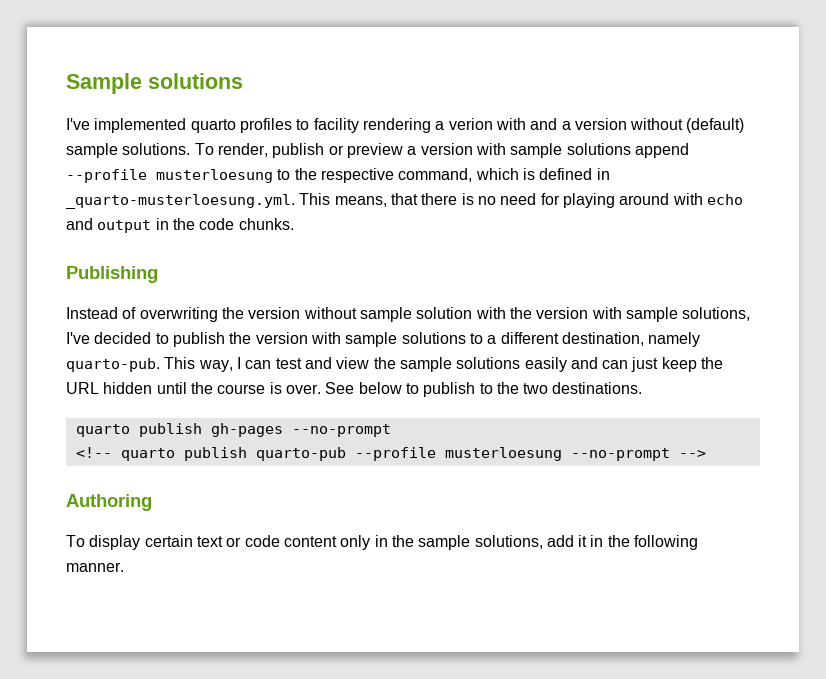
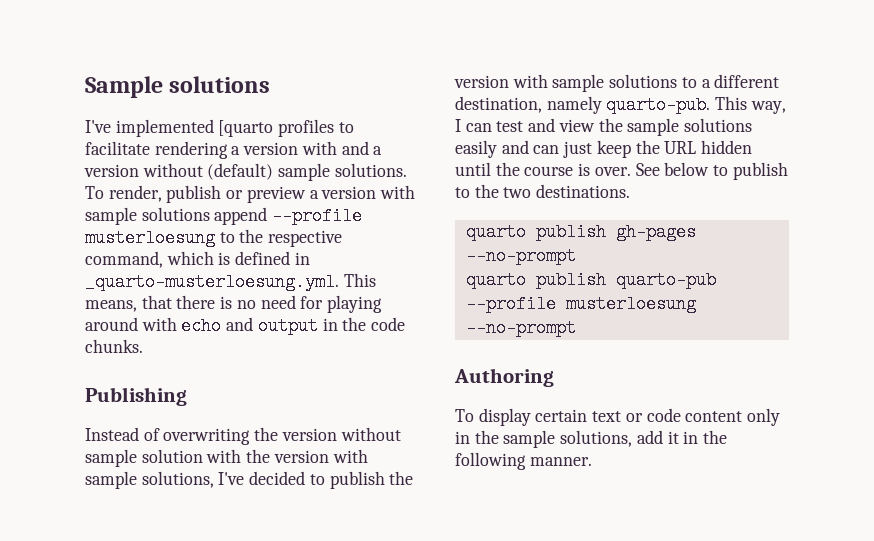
- I've implemented quarto profiles to facility rendering a verion with and a version without (default) sample solutions.
+ I've implemented [quarto profiles to facilitate rendering a version with and a version without (default) sample solutions.
- <!-- quarto publish quarto-pub --profile musterloesung --no-prompt -->
+ quarto publish quarto-pub --profile musterloesung --no-prompt

